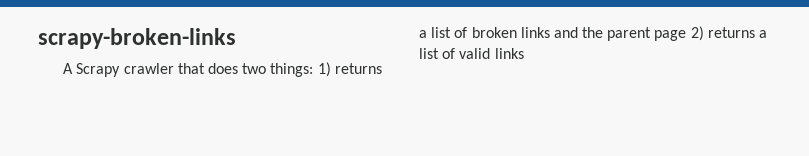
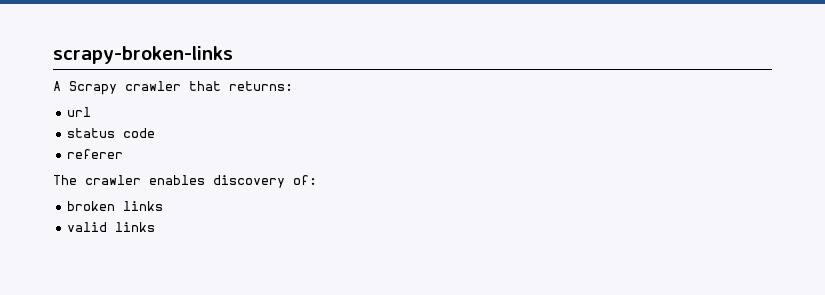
- A Scrapy crawler that does two things: 1) returns a list of broken links and the parent page 2) returns a list of valid links
+ A Scrapy crawler that returns:
+ url
+ status code
+ referer
+ The crawler enables discovery of:
+ broken links
+ valid links

